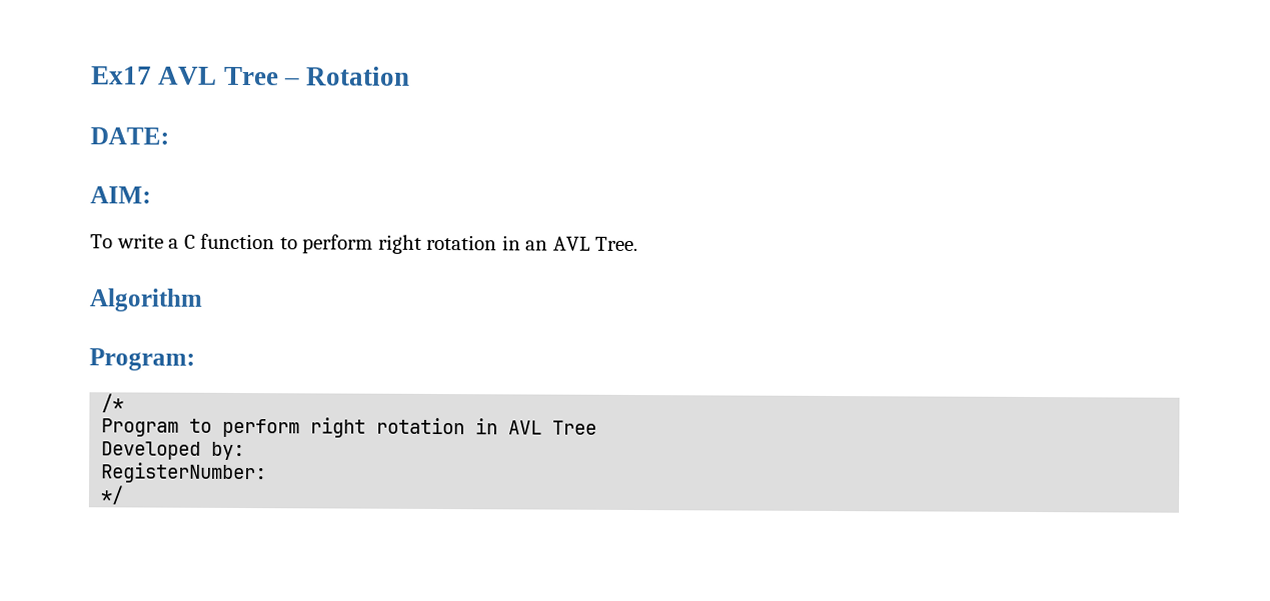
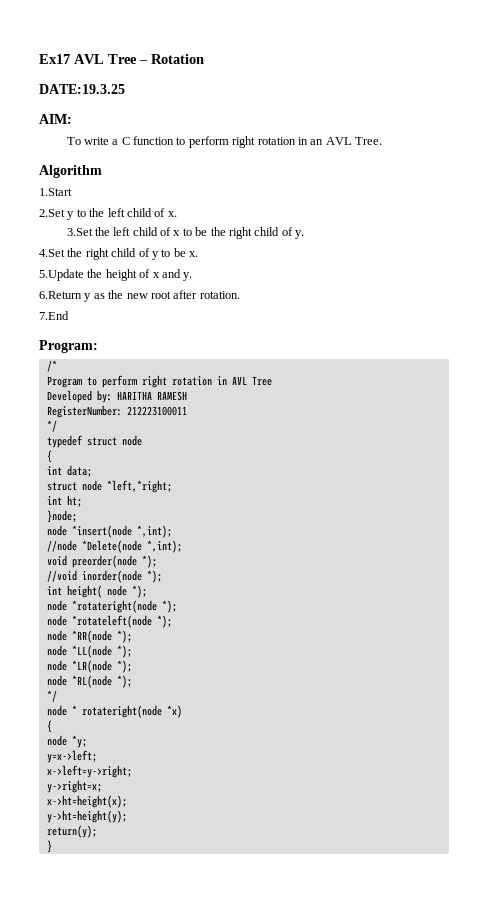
- DATE:
+ DATE:19.3.25
+ 1.Start
+ 2.Set y to the left child of x.
+ 3.Set the left child of x to be the right child of y.
+ 4.Set the right child of y to be x.
+ 5.Update the height of x and y.
+ 6.Return y as the new root after rotation.
+ 7.End
- Developed by:
+ Developed by: HARITHA RAMESH
- RegisterNumber:
+ RegisterNumber: 212223100011
  */
+ typedef struct node
+ {
+ int data;
+ struct node *left,*right;
+ int ht;
+ }node;
+ node *insert(node *,int);
+ //node *Delete(node *,int);
+ void preorder(node *);
+ //void inorder(node *);
+ int height( node *);
+ node *rotateright(node *);
+ node *rotateleft(node *);
+ node *RR(node *);
+ node *LL(node *);
+ node *LR(node *);
+ node *RL(node *);
+ */
+ node * rotateright(node *x)
+ {
+ node *y;
+ y=x->left;
+ x->left=y->right;
+ y->right=x;
+ x->ht=height(x);
+ y->ht=height(y);
+ return(y);
+ }

